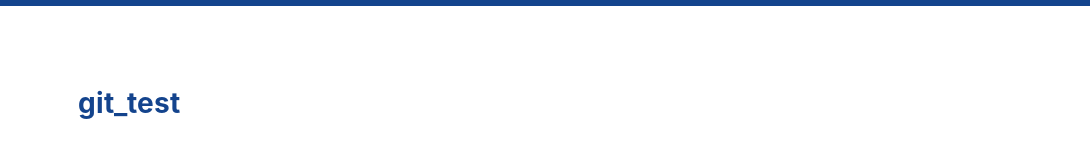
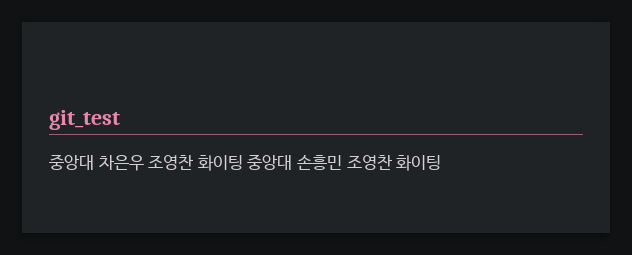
+ 중앙대 차은우 조영찬 화이팅 중앙대 손흥민 조영찬 화이팅

